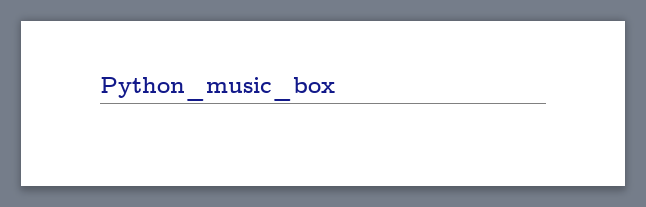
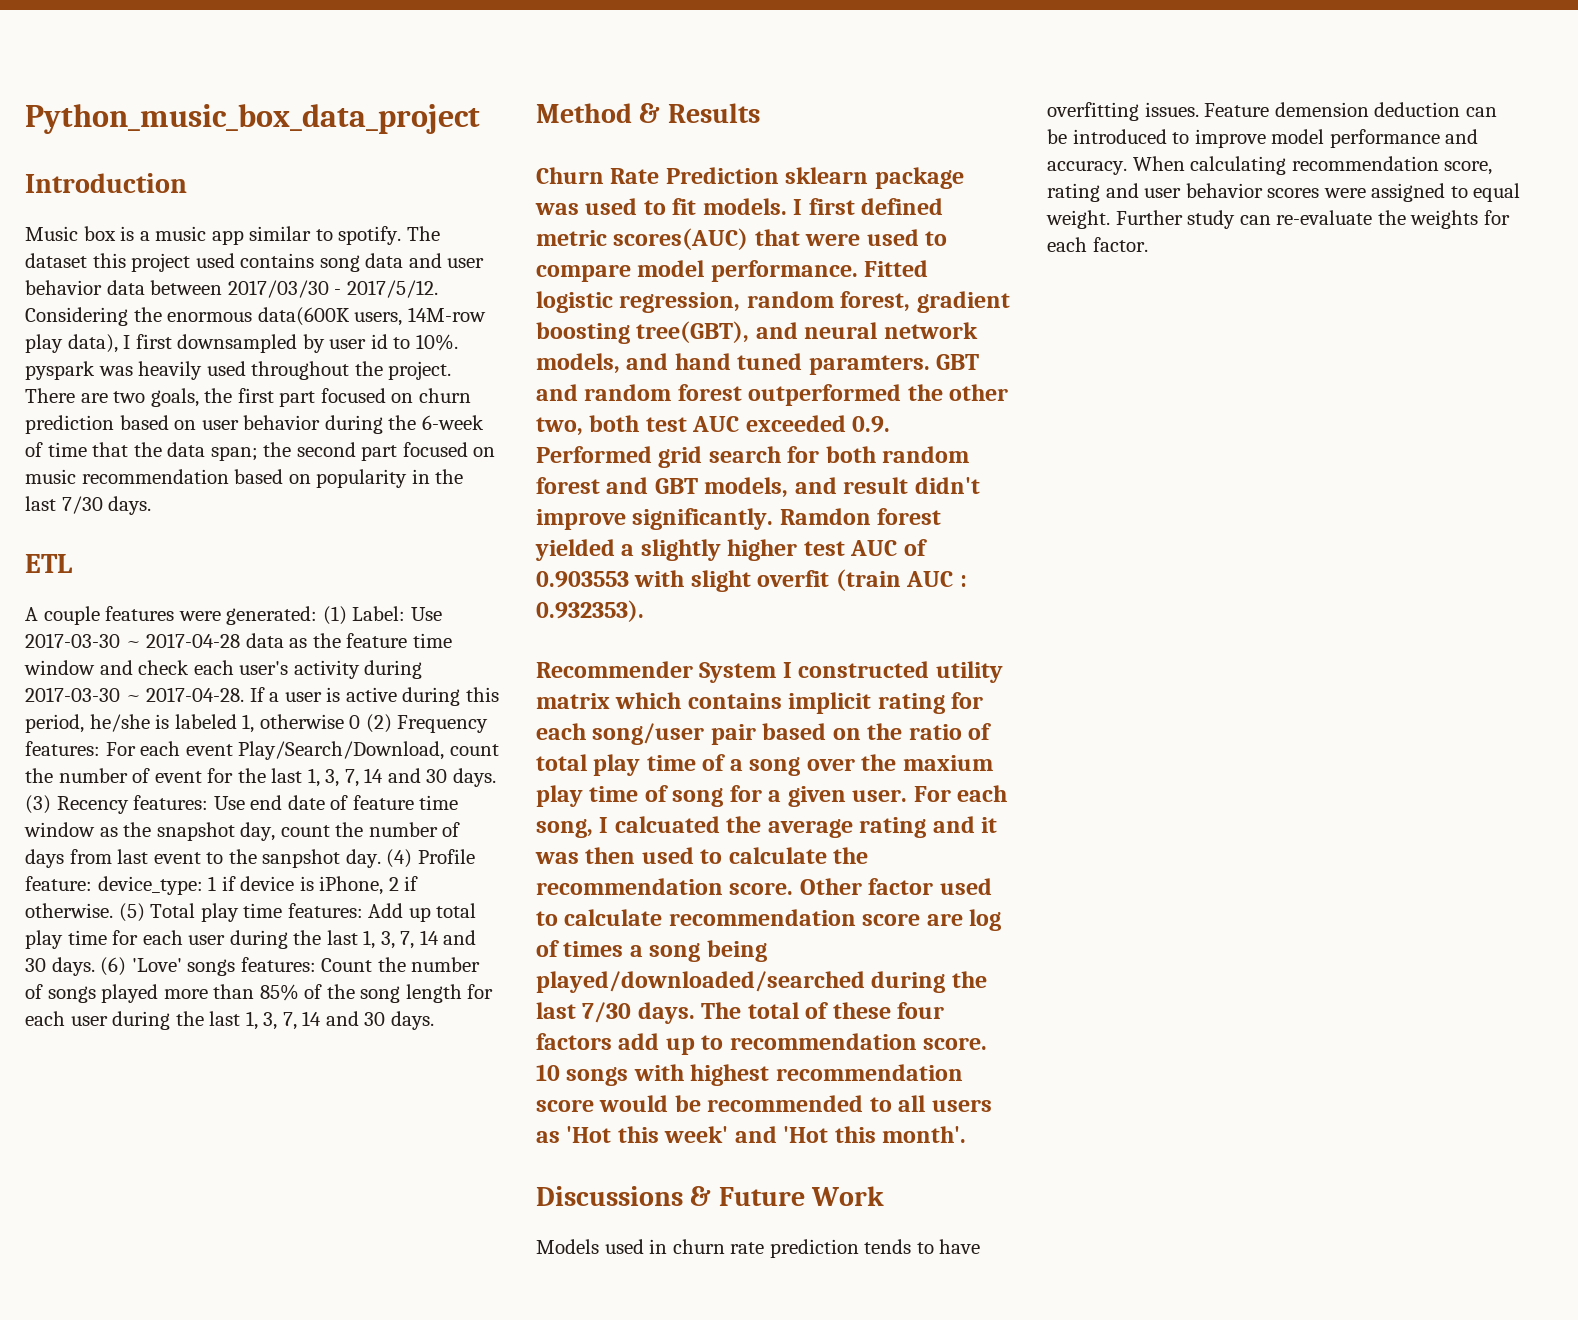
- Python_music_box
+ Python_music_box_data_project
+ Introduction
+ Music box is a music app similar to spotify. The dataset this project used contains song data and user behavior data between 2017/03/30 - 2017/5/12. Considering the enormous data(600K users, 14M-row play data), I first downsampled by user id to 10%. pyspark was heavily used throughout the project. There are two goals, the first part focused on churn prediction based on user behavior during the 6-week of time that the data span; the second part focused on music recommendation based on popularity in the last 7/30 days.
+ ETL
+ A couple features were generated: (1) Label: Use 2017-03-30 ~ 2017-04-28 data as the feature time window and check each user's activity during 2017-03-30 ~ 2017-04-28. If a user is active during this period, he/she is labeled 1, otherwise 0 (2) Frequency features: For each event Play/Search/Download, count the number of event for the last 1, 3, 7, 14 and 30 days. (3) Recency features: Use end date of feature time window as the snapshot day, count the number of days from last event to the sanpshot day. (4) Profile feature: device_type: 1 if device is iPhone, 2 if otherwise. (5) Total play time features: Add up total play time for each user during the last 1, 3, 7, 14 and 30 days. (6) 'Love' songs features: Count the number of songs played more than 85% of the song length for each user during the last 1, 3, 7, 14 and 30 days.
+ Method & Results
+ Churn Rate Prediction sklearn package was used to fit models. I first defined metric scores(AUC) that were used to compare model performance. Fitted logistic regression, random forest, gradient boosting tree(GBT), and neural network models, and hand tuned paramters. GBT and random forest outperformed the other two, both test AUC exceeded 0.9. Performed grid search for both random forest and GBT models, and result didn't improve significantly. Ramdon forest yielded a slightly higher test AUC of 0.903553 with slight overfit (train AUC : 0.932353).
+ Recommender System I constructed utility matrix which contains implicit rating for each song/user pair based on the ratio of total play time of a song over the maxium play time of song for a given user. For each song, I calcuated the average rating and it was then used to calculate the recommendation score. Other factor used to calculate recommendation score are log of times a song being played/downloaded/searched during the last 7/30 days. The total of these four factors add up to recommendation score. 10 songs with highest recommendation score would be recommended to all users as 'Hot this week' and 'Hot this month'.
+ Discussions & Future Work
+ Models used in churn rate prediction tends to have overfitting issues. Feature demension deduction can be introduced to improve model performance and accuracy. When calculating recommendation score, rating and user behavior scores were assigned to equal weight. Further study can re-evaluate the weights for each factor.

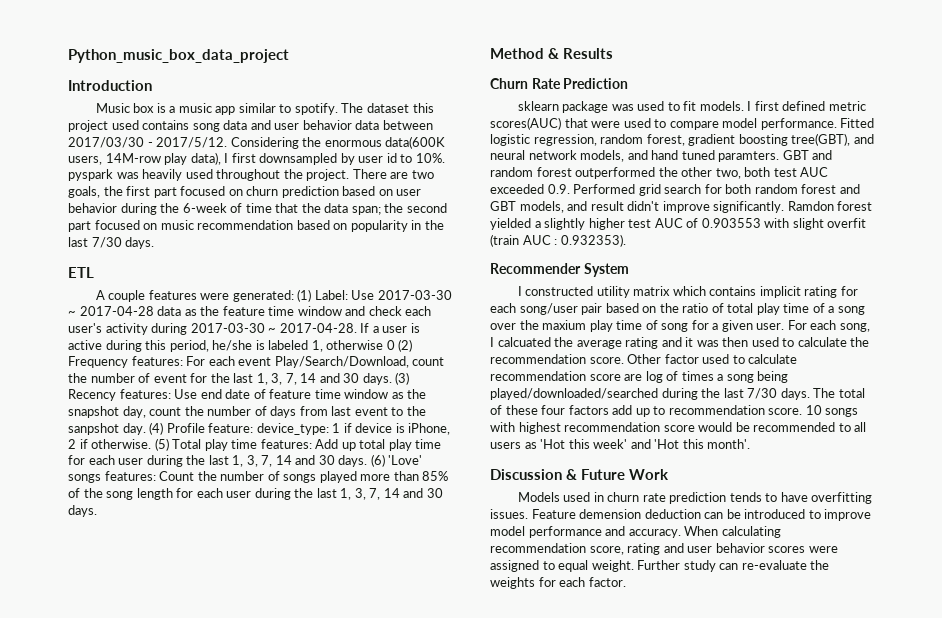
- Churn Rate Prediction sklearn package was used to fit models.
+ Churn Rate Prediction
+ sklearn package was used to fit models.
- Recommender System I constructed utility matrix which contains implicit rating for each song/user pair based on the ratio of total play time of a song over the maxium play time of song for a given user.
+ Recommender System
+ I constructed utility matrix which contains implicit rating for each song/user pair based on the ratio of total play time of a song over the maxium play time of song for a given user.
- Discussions & Future Work
+ Discussion & Future Work

